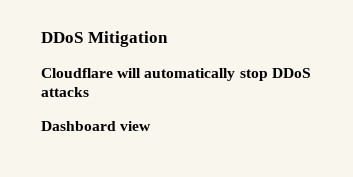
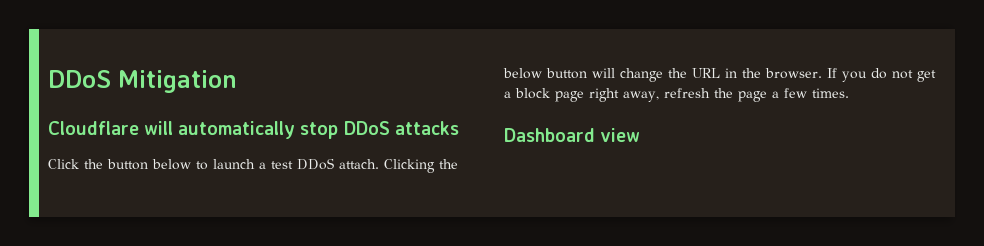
+ Click the button below to launch a test DDoS attach. Clicking the below button will change the URL in the browser. If you do not get a block page right away, refresh the page a few times.

